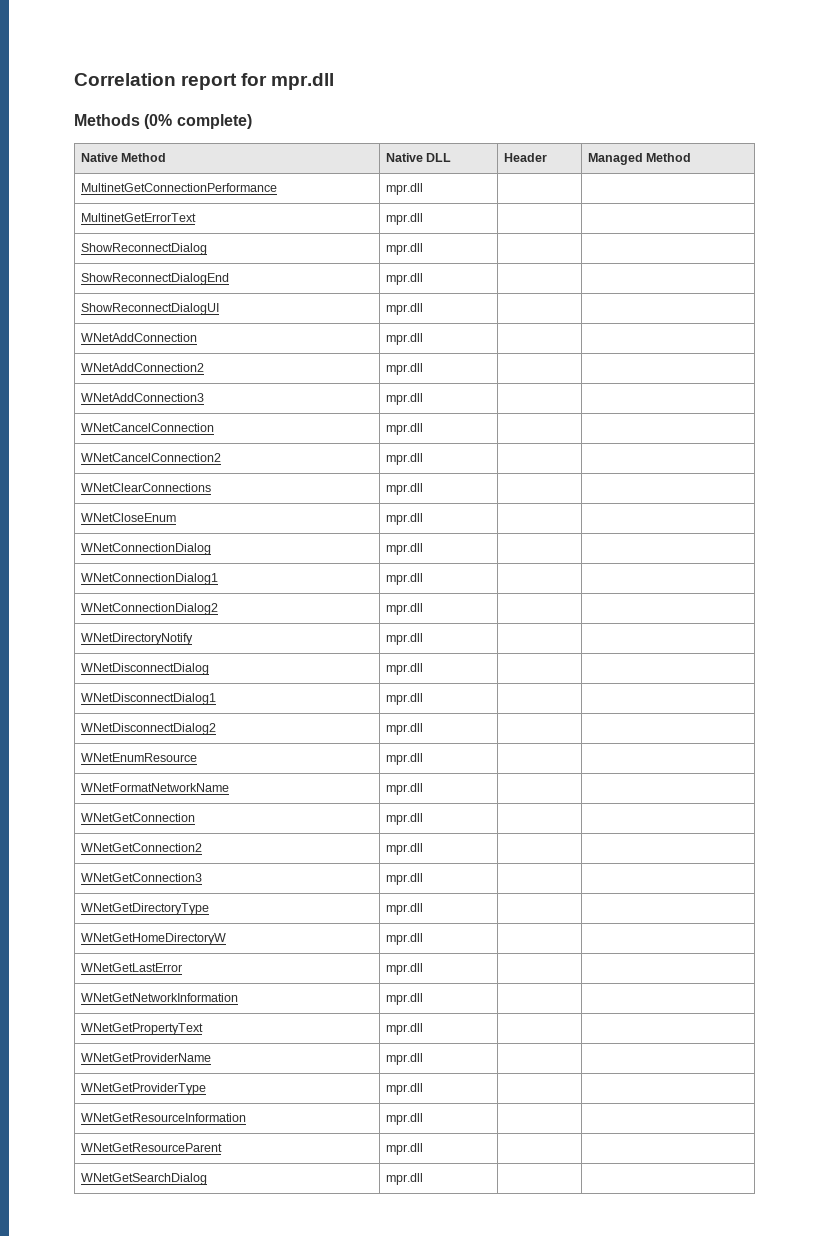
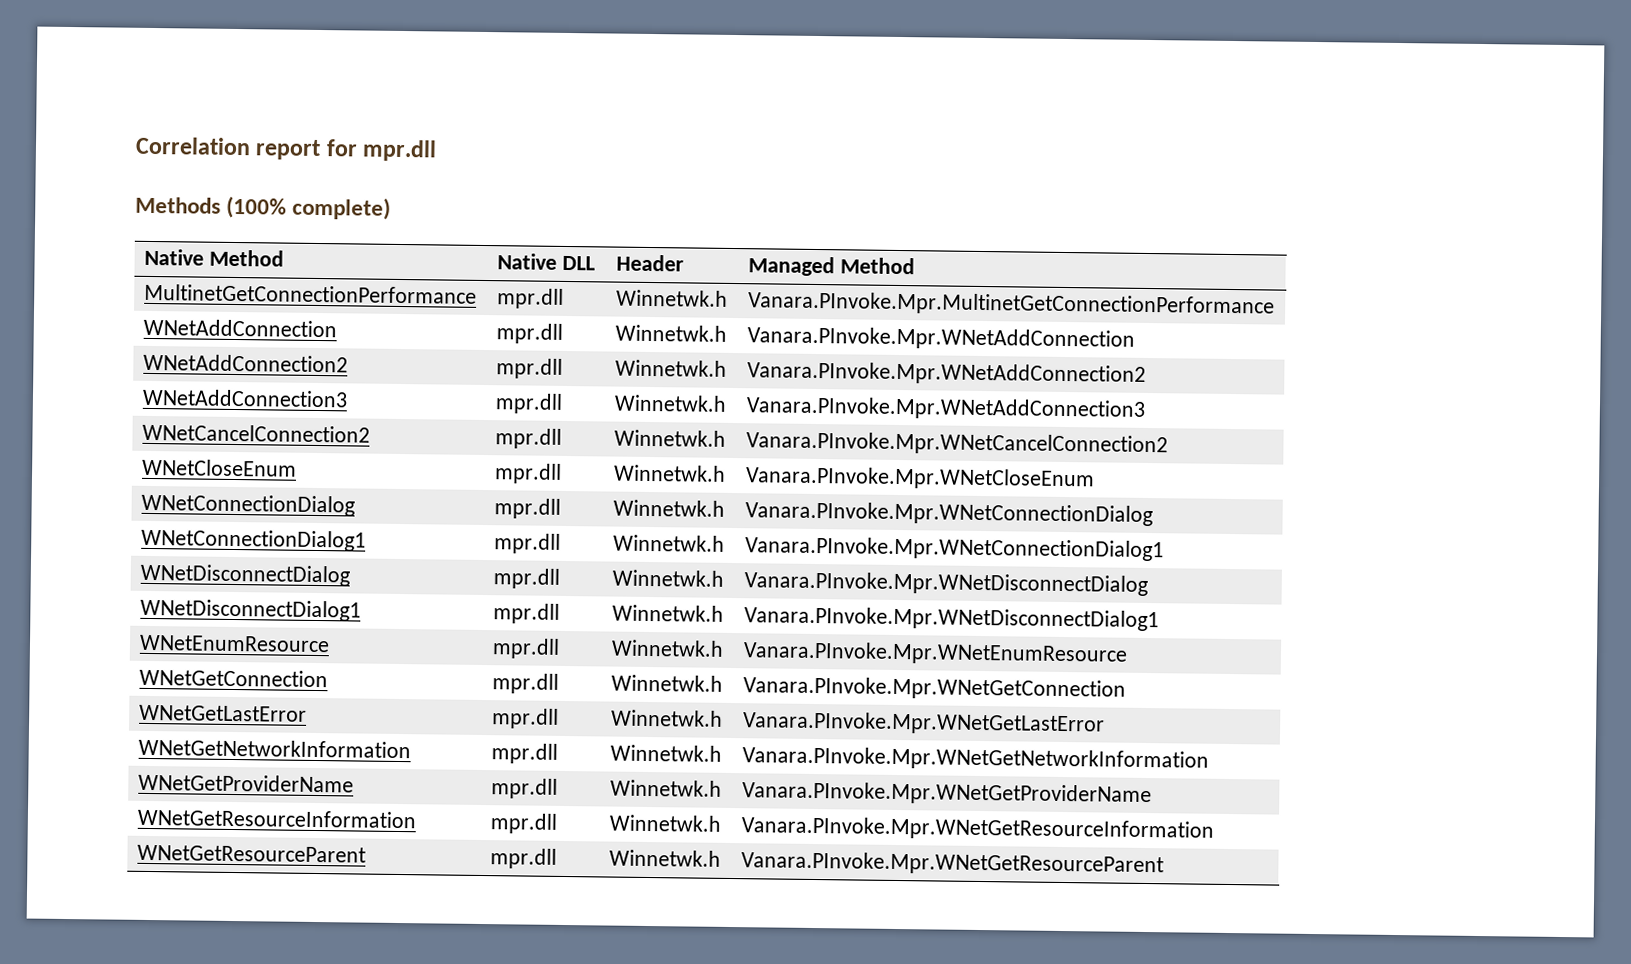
- Methods (0% complete)
+ Methods (100% complete)
- MultinetGetConnectionPerformance | mpr.dll | |
- MultinetGetErrorText | mpr.dll | |
- ShowReconnectDialog | mpr.dll | |
- ShowReconnectDialogEnd | mpr.dll | |
- ShowReconnectDialogUI | mpr.dll | |
+ MultinetGetConnectionPerformance | mpr.dll | Winnetwk.h | Vanara.PInvoke.Mpr.MultinetGetConnectionPerformance
- WNetAddConnection | mpr.dll | |
+ WNetAddConnection | mpr.dll | Winnetwk.h | Vanara.PInvoke.Mpr.WNetAddConnection
- WNetAddConnection2 | mpr.dll | |
+ WNetAddConnection2 | mpr.dll | Winnetwk.h | Vanara.PInvoke.Mpr.WNetAddConnection2
- WNetAddConnection3 | mpr.dll | |
- WNetCancelConnection | mpr.dll | |
+ WNetAddConnection3 | mpr.dll | Winnetwk.h | Vanara.PInvoke.Mpr.WNetAddConnection3
- WNetCancelConnection2 | mpr.dll | |
- WNetClearConnections | mpr.dll | |
+ WNetCancelConnection2 | mpr.dll | Winnetwk.h | Vanara.PInvoke.Mpr.WNetCancelConnection2
- WNetCloseEnum | mpr.dll | |
+ WNetCloseEnum | mpr.dll | Winnetwk.h | Vanara.PInvoke.Mpr.WNetCloseEnum
- WNetConnectionDialog | mpr.dll | |
+ WNetConnectionDialog | mpr.dll | Winnetwk.h | Vanara.PInvoke.Mpr.WNetConnectionDialog
- WNetConnectionDialog1 | mpr.dll | |
- WNetConnectionDialog2 | mpr.dll | |
- WNetDirectoryNotify | mpr.dll | |
+ WNetConnectionDialog1 | mpr.dll | Winnetwk.h | Vanara.PInvoke.Mpr.WNetConnectionDialog1
- WNetDisconnectDialog | mpr.dll | |
+ WNetDisconnectDialog | mpr.dll | Winnetwk.h | Vanara.PInvoke.Mpr.WNetDisconnectDialog
- WNetDisconnectDialog1 | mpr.dll | |
- WNetDisconnectDialog2 | mpr.dll | |
+ WNetDisconnectDialog1 | mpr.dll | Winnetwk.h | Vanara.PInvoke.Mpr.WNetDisconnectDialog1
- WNetEnumResource | mpr.dll | |
- WNetFormatNetworkName | mpr.dll | |
+ WNetEnumResource | mpr.dll | Winnetwk.h | Vanara.PInvoke.Mpr.WNetEnumResource
- WNetGetConnection | mpr.dll | |
- WNetGetConnection2 | mpr.dll | |
- WNetGetConnection3 | mpr.dll | |
- WNetGetDirectoryType | mpr.dll | |
- WNetGetHomeDirectoryW | mpr.dll | |
+ WNetGetConnection | mpr.dll | Winnetwk.h | Vanara.PInvoke.Mpr.WNetGetConnection
- WNetGetLastError | mpr.dll | |
+ WNetGetLastError | mpr.dll | Winnetwk.h | Vanara.PInvoke.Mpr.WNetGetLastError
- WNetGetNetworkInformation | mpr.dll | |
- WNetGetPropertyText | mpr.dll | |
+ WNetGetNetworkInformation | mpr.dll | Winnetwk.h | Vanara.PInvoke.Mpr.WNetGetNetworkInformation
- WNetGetProviderName | mpr.dll | |
- WNetGetProviderType | mpr.dll | |
+ WNetGetProviderName | mpr.dll | Winnetwk.h | Vanara.PInvoke.Mpr.WNetGetProviderName
- WNetGetResourceInformation | mpr.dll | |
+ WNetGetResourceInformation | mpr.dll | Winnetwk.h | Vanara.PInvoke.Mpr.WNetGetResourceInformation
- WNetGetResourceParent | mpr.dll | |
- WNetGetSearchDialog | mpr.dll | |
+ WNetGetResourceParent | mpr.dll | Winnetwk.h | Vanara.PInvoke.Mpr.WNetGetResourceParent

